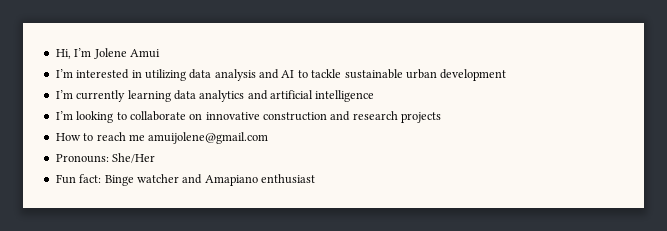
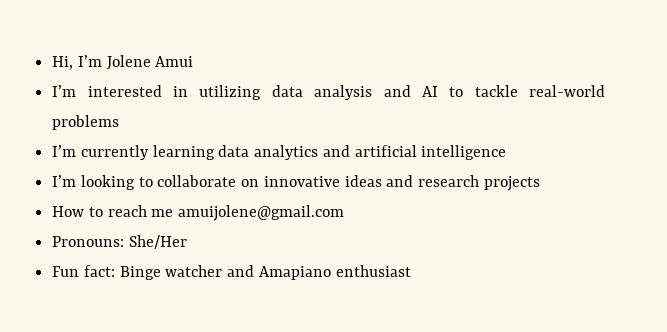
- I’m interested in utilizing data analysis and AI to tackle sustainable urban development
+ I’m interested in utilizing data analysis and AI to tackle real-world problems
- I’m looking to collaborate on innovative construction and research projects
+ I’m looking to collaborate on innovative ideas and research projects

